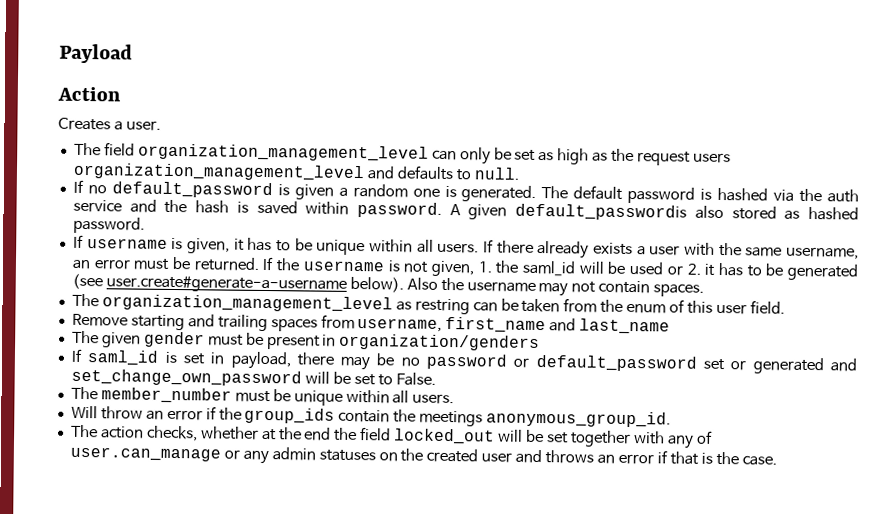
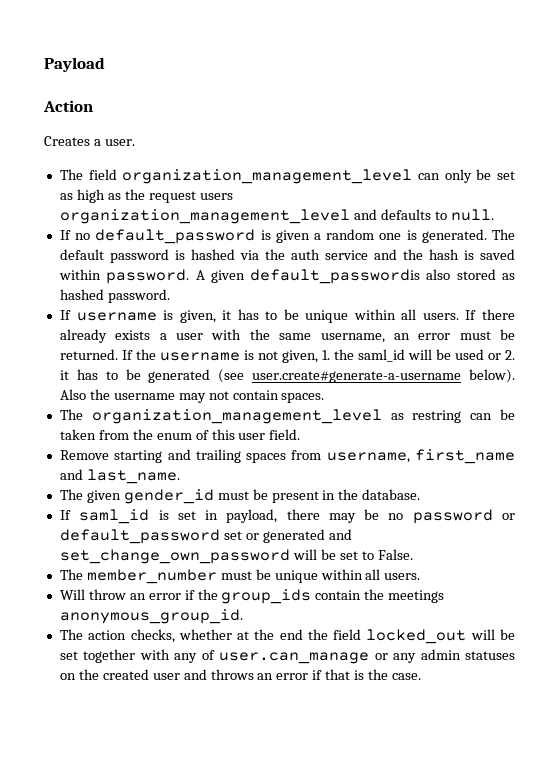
- Remove starting and trailing spaces from username, first_name and last_name
+ Remove starting and trailing spaces from username, first_name and last_name.
- The given gender must be present in organization/genders
+ The given gender_id must be present in the database.

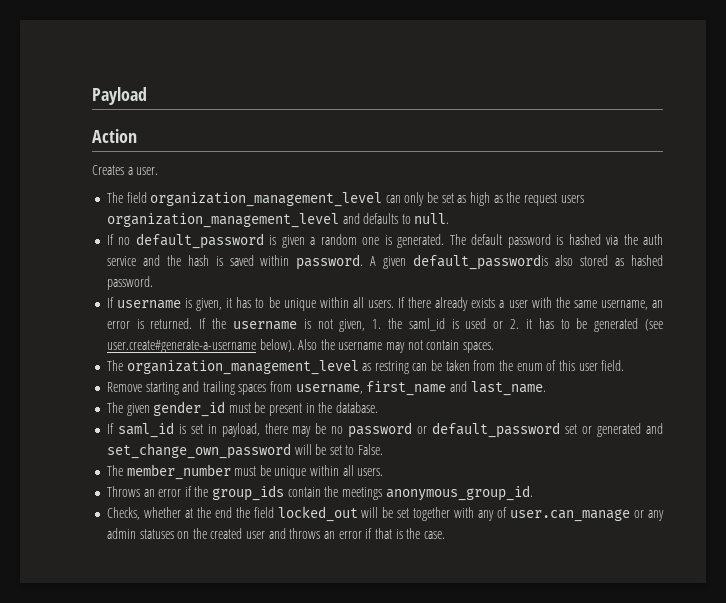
- If there already exists a user with the same username, an error must be returned.
+ If there already exists a user with the same username, an error is returned.
- If the username is not given, 1. the saml_id will be used or 2. it has to be generated (see user.create#generate-a-username below).
+ If the username is not given, 1. the saml_id is used or 2. it has to be generated (see user.create#generate-a-username below).
- Will throw an error if the group_ids contain the meetings anonymous_group_id.
+ Throws an error if the group_ids contain the meetings anonymous_group_id.
- The action checks, whether at the end the field locked_out will be set together with any of user.can_manage or any admin statuses on the created user and throws an error if that is the case.
+ Checks, whether at the end the field locked_out will be set together with any of user.can_manage or any admin statuses on the created user and throws an error if that is the case.

